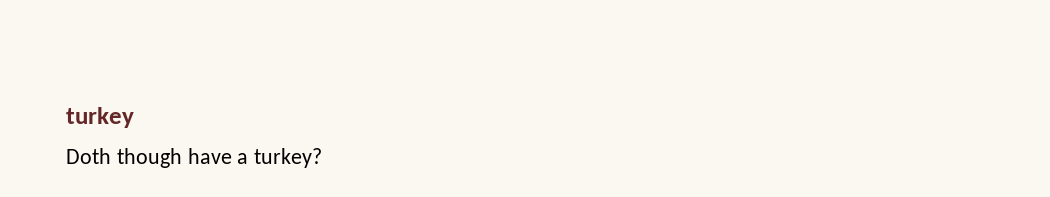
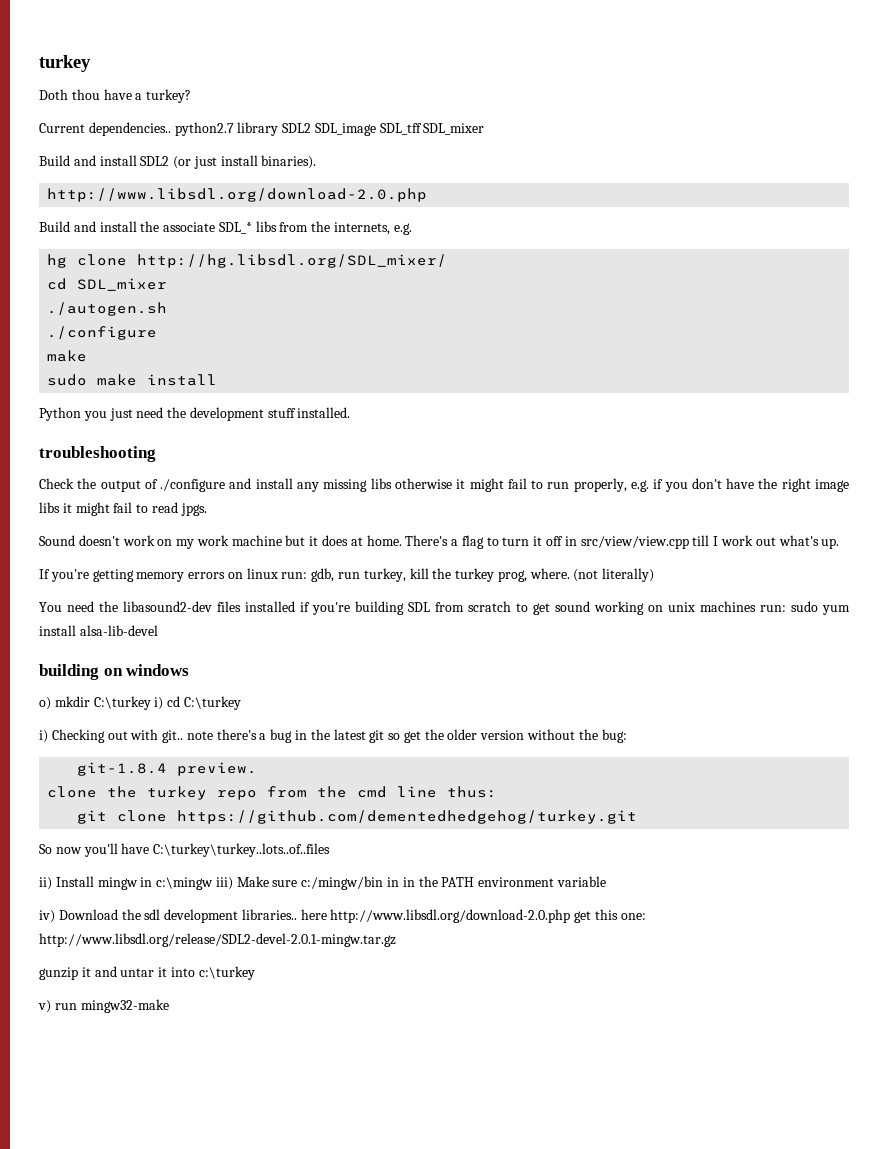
- Doth though have a turkey?
+ Doth thou have a turkey?
+ Current dependencies.. python2.7 library SDL2 SDL_image SDL_tff SDL_mixer
+ Build and install SDL2 (or just install binaries).
+ http://www.libsdl.org/download-2.0.php
+ Build and install the associate SDL_* libs from the internets, e.g.
+ hg clone http://hg.libsdl.org/SDL_mixer/
+ cd SDL_mixer
+ ./autogen.sh
+ ./configure
+ make
+ sudo make install
+ Python you just need the development stuff installed.
+ troubleshooting
+ Check the output of ./configure and install any missing libs otherwise it might fail to run properly, e.g. if you don't have the right image libs it might fail to read jpgs.
+ Sound doesn't work on my work machine but it does at home. There's a flag to turn it off in src/view/view.cpp till I work out what's up.
+ If you're getting memory errors on linux run: gdb, run turkey, kill the turkey prog, where. (not literally)
+ You need the libasound2-dev files installed if you're building SDL from scratch to get sound working on unix machines run: sudo yum install alsa-lib-devel
+ building on windows
+ o) mkdir C:\turkey i) cd C:\turkey
+ i) Checking out with git.. note there's a bug in the latest git so get the older version without the bug:
+ git-1.8.4 preview.
+ clone the turkey repo from the cmd line thus:
+ git clone https://github.com/dementedhedgehog/turkey.git
+ So now you'll have C:\turkey\turkey..lots..of..files
+ ii) Install mingw in c:\mingw iii) Make sure c:/mingw/bin in in the PATH environment variable
+ iv) Download the sdl development libraries.. here http://www.libsdl.org/download-2.0.php get this one: http://www.libsdl.org/release/SDL2-devel-2.0.1-mingw.tar.gz
+ gunzip it and untar it into c:\turkey
+ v) run mingw32-make

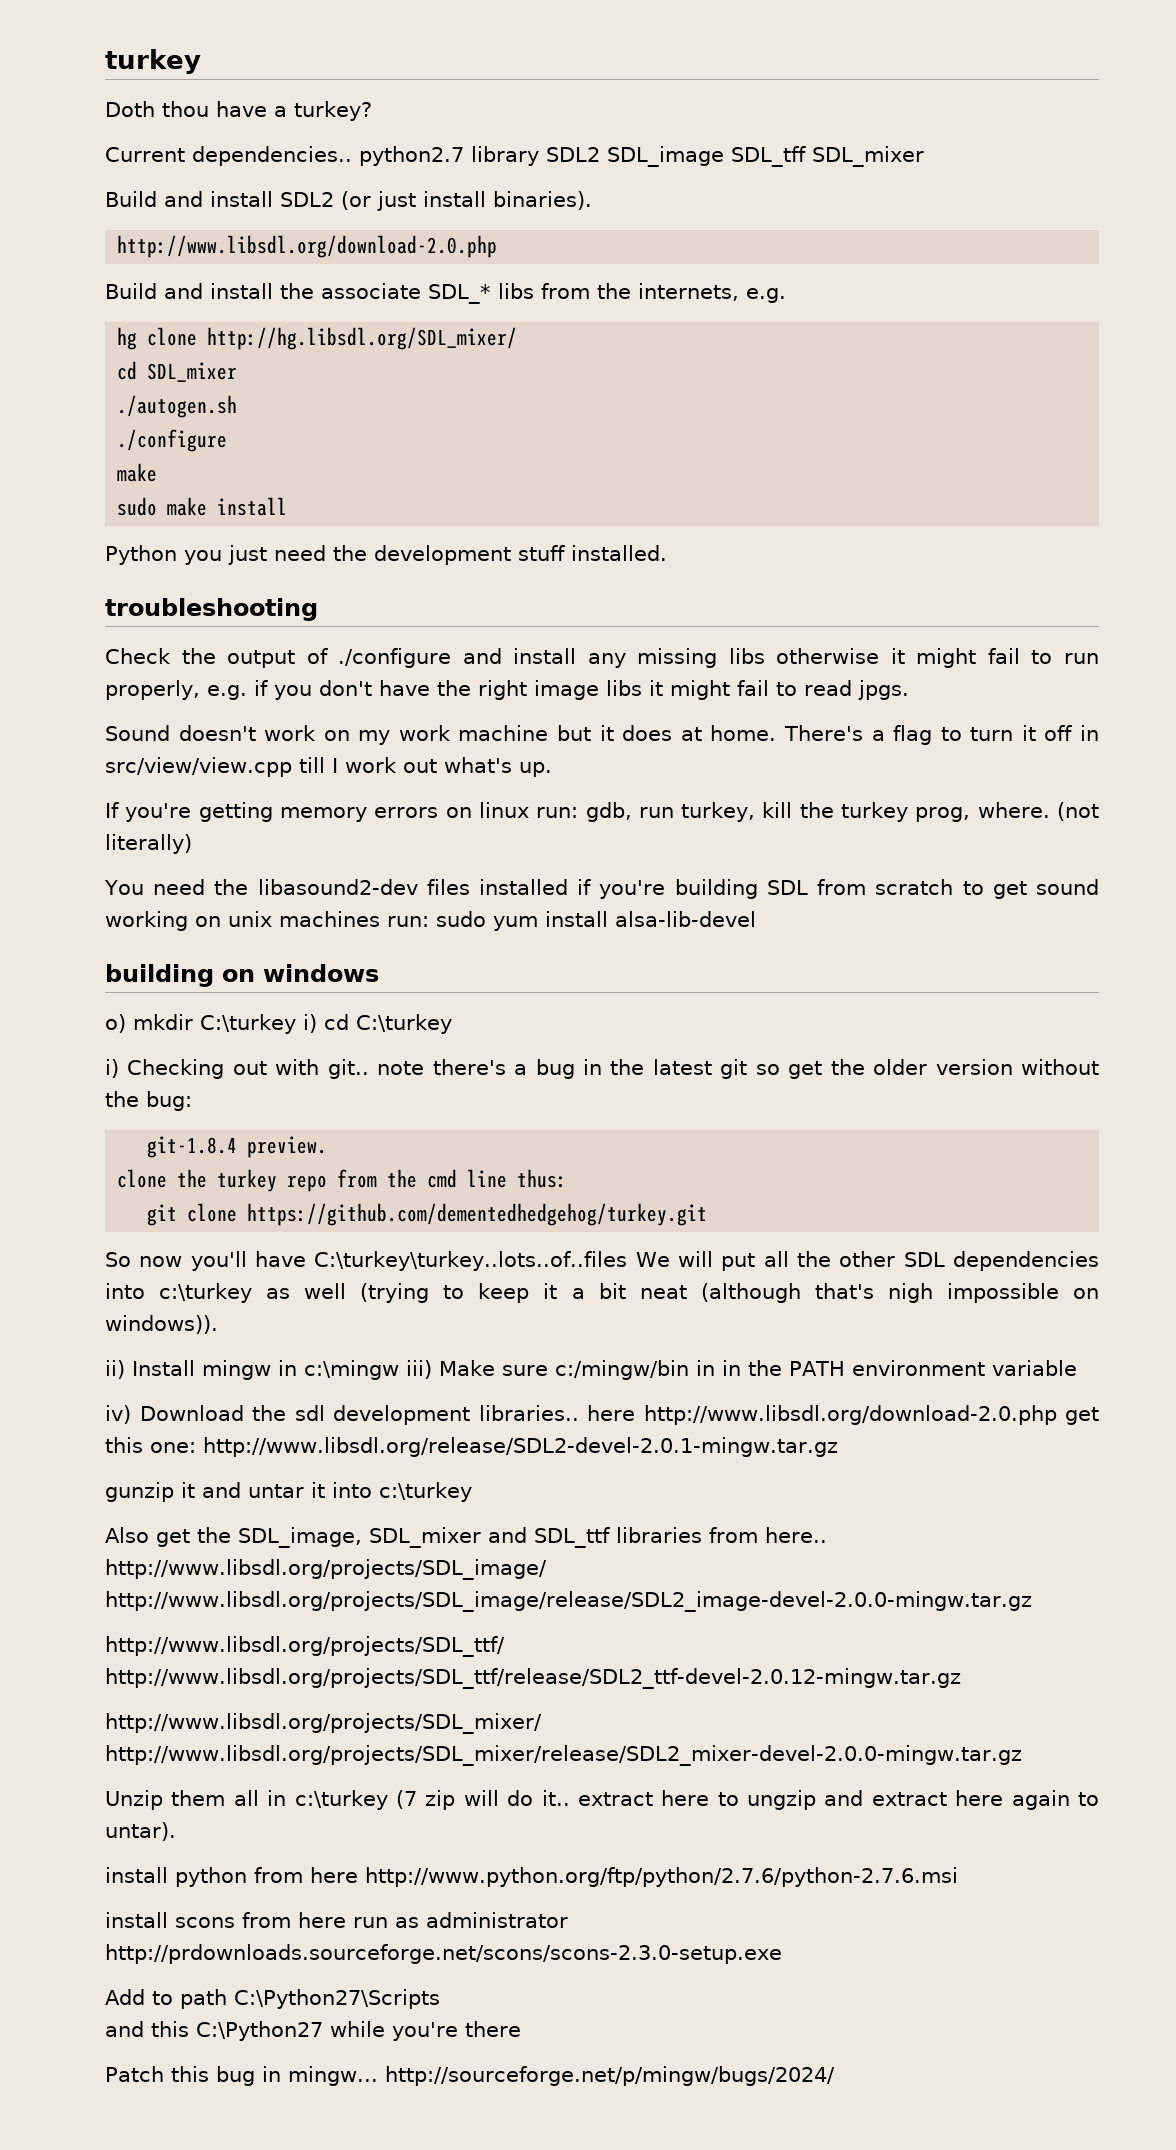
- So now you'll have C:\turkey\turkey..lots..of..files
+ So now you'll have C:\turkey\turkey..lots..of..files We will put all the other SDL dependencies into c:\turkey as well (trying to keep it a bit neat (although that's nigh impossible on windows)).
- v) run mingw32-make
+ Also get the SDL_image, SDL_mixer and SDL_ttf libraries from here.. http://www.libsdl.org/projects/SDL_image/ http://www.libsdl.org/projects/SDL_image/release/SDL2_image-devel-2.0.0-mingw.tar.gz
+ http://www.libsdl.org/projects/SDL_ttf/ http://www.libsdl.org/projects/SDL_ttf/release/SDL2_ttf-devel-2.0.12-mingw.tar.gz
+ http://www.libsdl.org/projects/SDL_mixer/ http://www.libsdl.org/projects/SDL_mixer/release/SDL2_mixer-devel-2.0.0-mingw.tar.gz
+ Unzip them all in c:\turkey (7 zip will do it.. extract here to ungzip and extract here again to untar).
+ install python from here http://www.python.org/ftp/python/2.7.6/python-2.7.6.msi
+ install scons from here run as administrator http://prdownloads.sourceforge.net/scons/scons-2.3.0-setup.exe
+ Add to path C:\Python27\Scripts
+ and this C:\Python27 while you're there
+ Patch this bug in mingw... http://sourceforge.net/p/mingw/bugs/2024/

